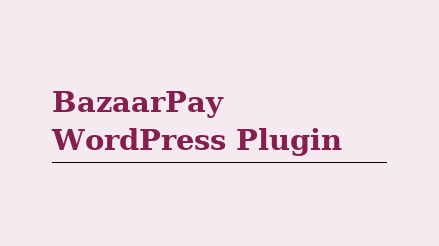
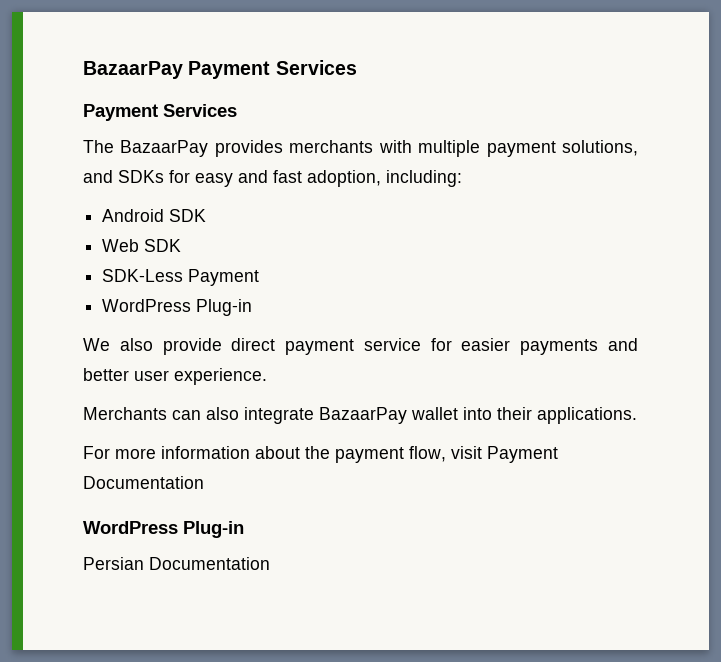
- BazaarPay WordPress Plugin
+ BazaarPay Payment Services
+ Payment Services
+ The BazaarPay provides merchants with multiple payment solutions, and SDKs for easy and fast adoption, including:
+ Android SDK
+ Web SDK
+ SDK-Less Payment
+ WordPress Plug-in
+ We also provide direct payment service for easier payments and better user experience.
+ Merchants can also integrate BazaarPay wallet into their applications.
+ For more information about the payment flow, visit Payment Documentation
+ WordPress Plug-in
+ Persian Documentation

